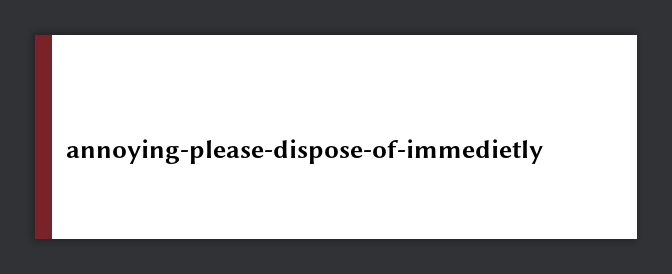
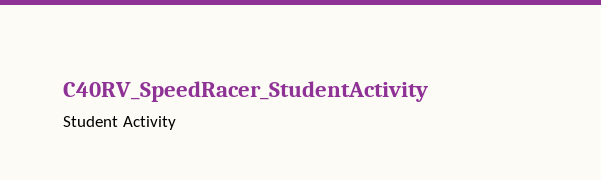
- annoying-please-dispose-of-immedietly
+ C40RV_SpeedRacer_StudentActivity
+ Student Activity

